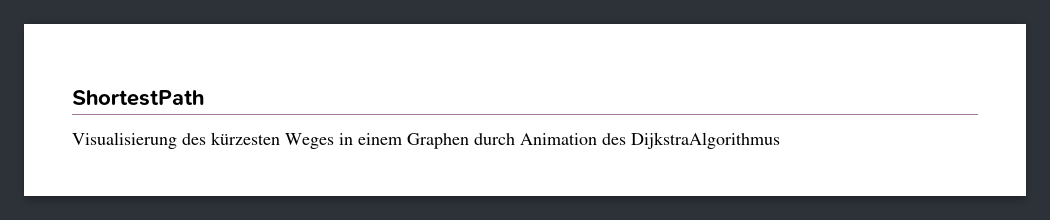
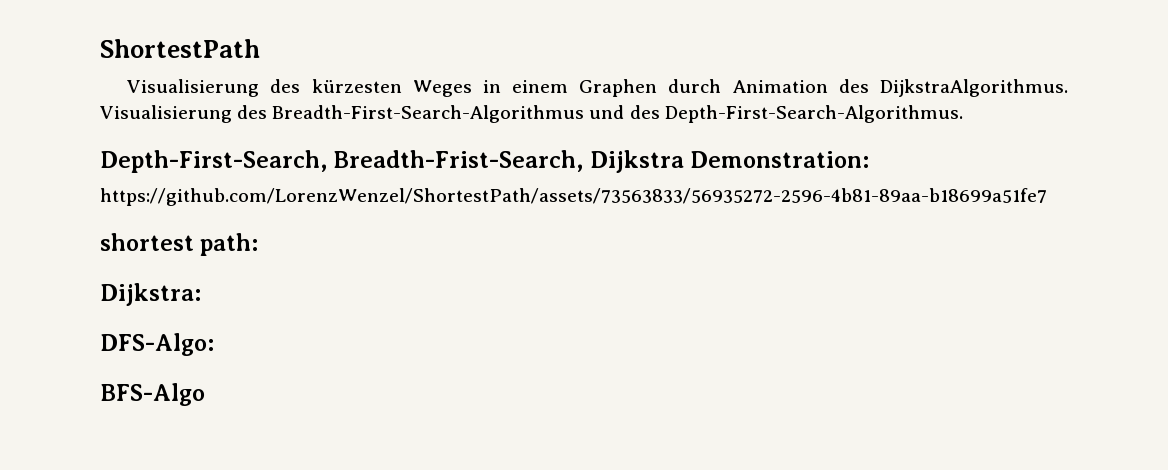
- Visualisierung des kürzesten Weges in einem Graphen durch Animation des DijkstraAlgorithmus
+ Visualisierung des kürzesten Weges in einem Graphen durch Animation des DijkstraAlgorithmus. Visualisierung des Breadth-First-Search-Algorithmus und des Depth-First-Search-Algorithmus.
+ Depth-First-Search, Breadth-Frist-Search, Dijkstra Demonstration:
+ https://github.com/LorenzWenzel/ShortestPath/assets/73563833/56935272-2596-4b81-89aa-b18699a51fe7
+ shortest path:
+ Dijkstra:
+ DFS-Algo:
+ BFS-Algo

